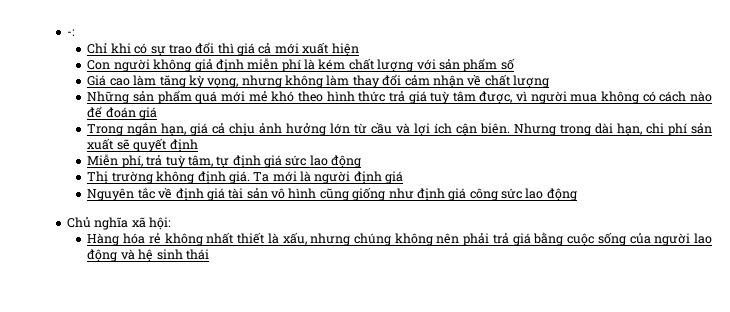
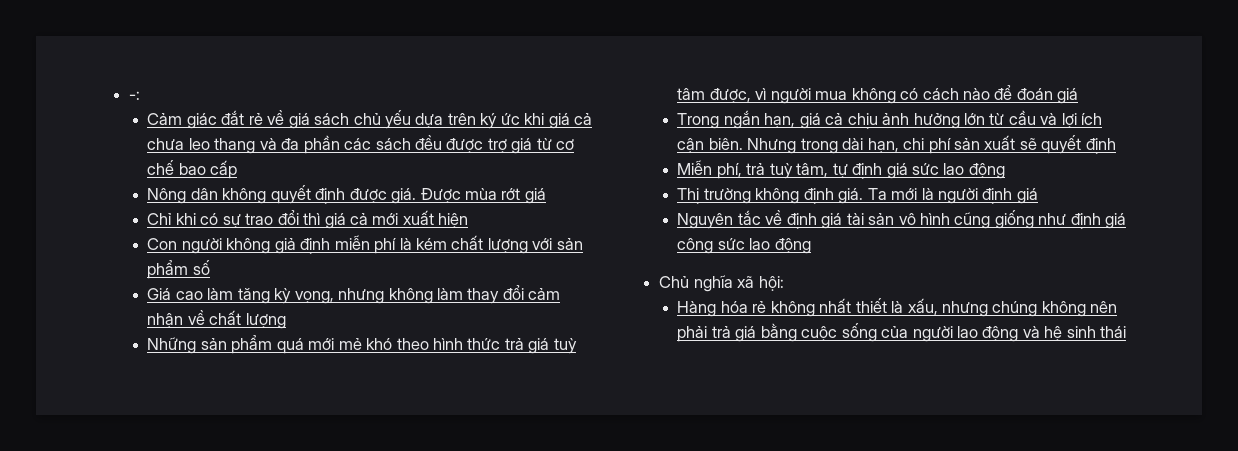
+ Cảm giác đắt rẻ về giá sách chủ yếu dựa trên ký ức khi giá cả chưa leo thang và đa phần các sách đều được trợ giá từ cơ chế bao cấp
+ Nông dân không quyết định được giá. Được mùa rớt giá

